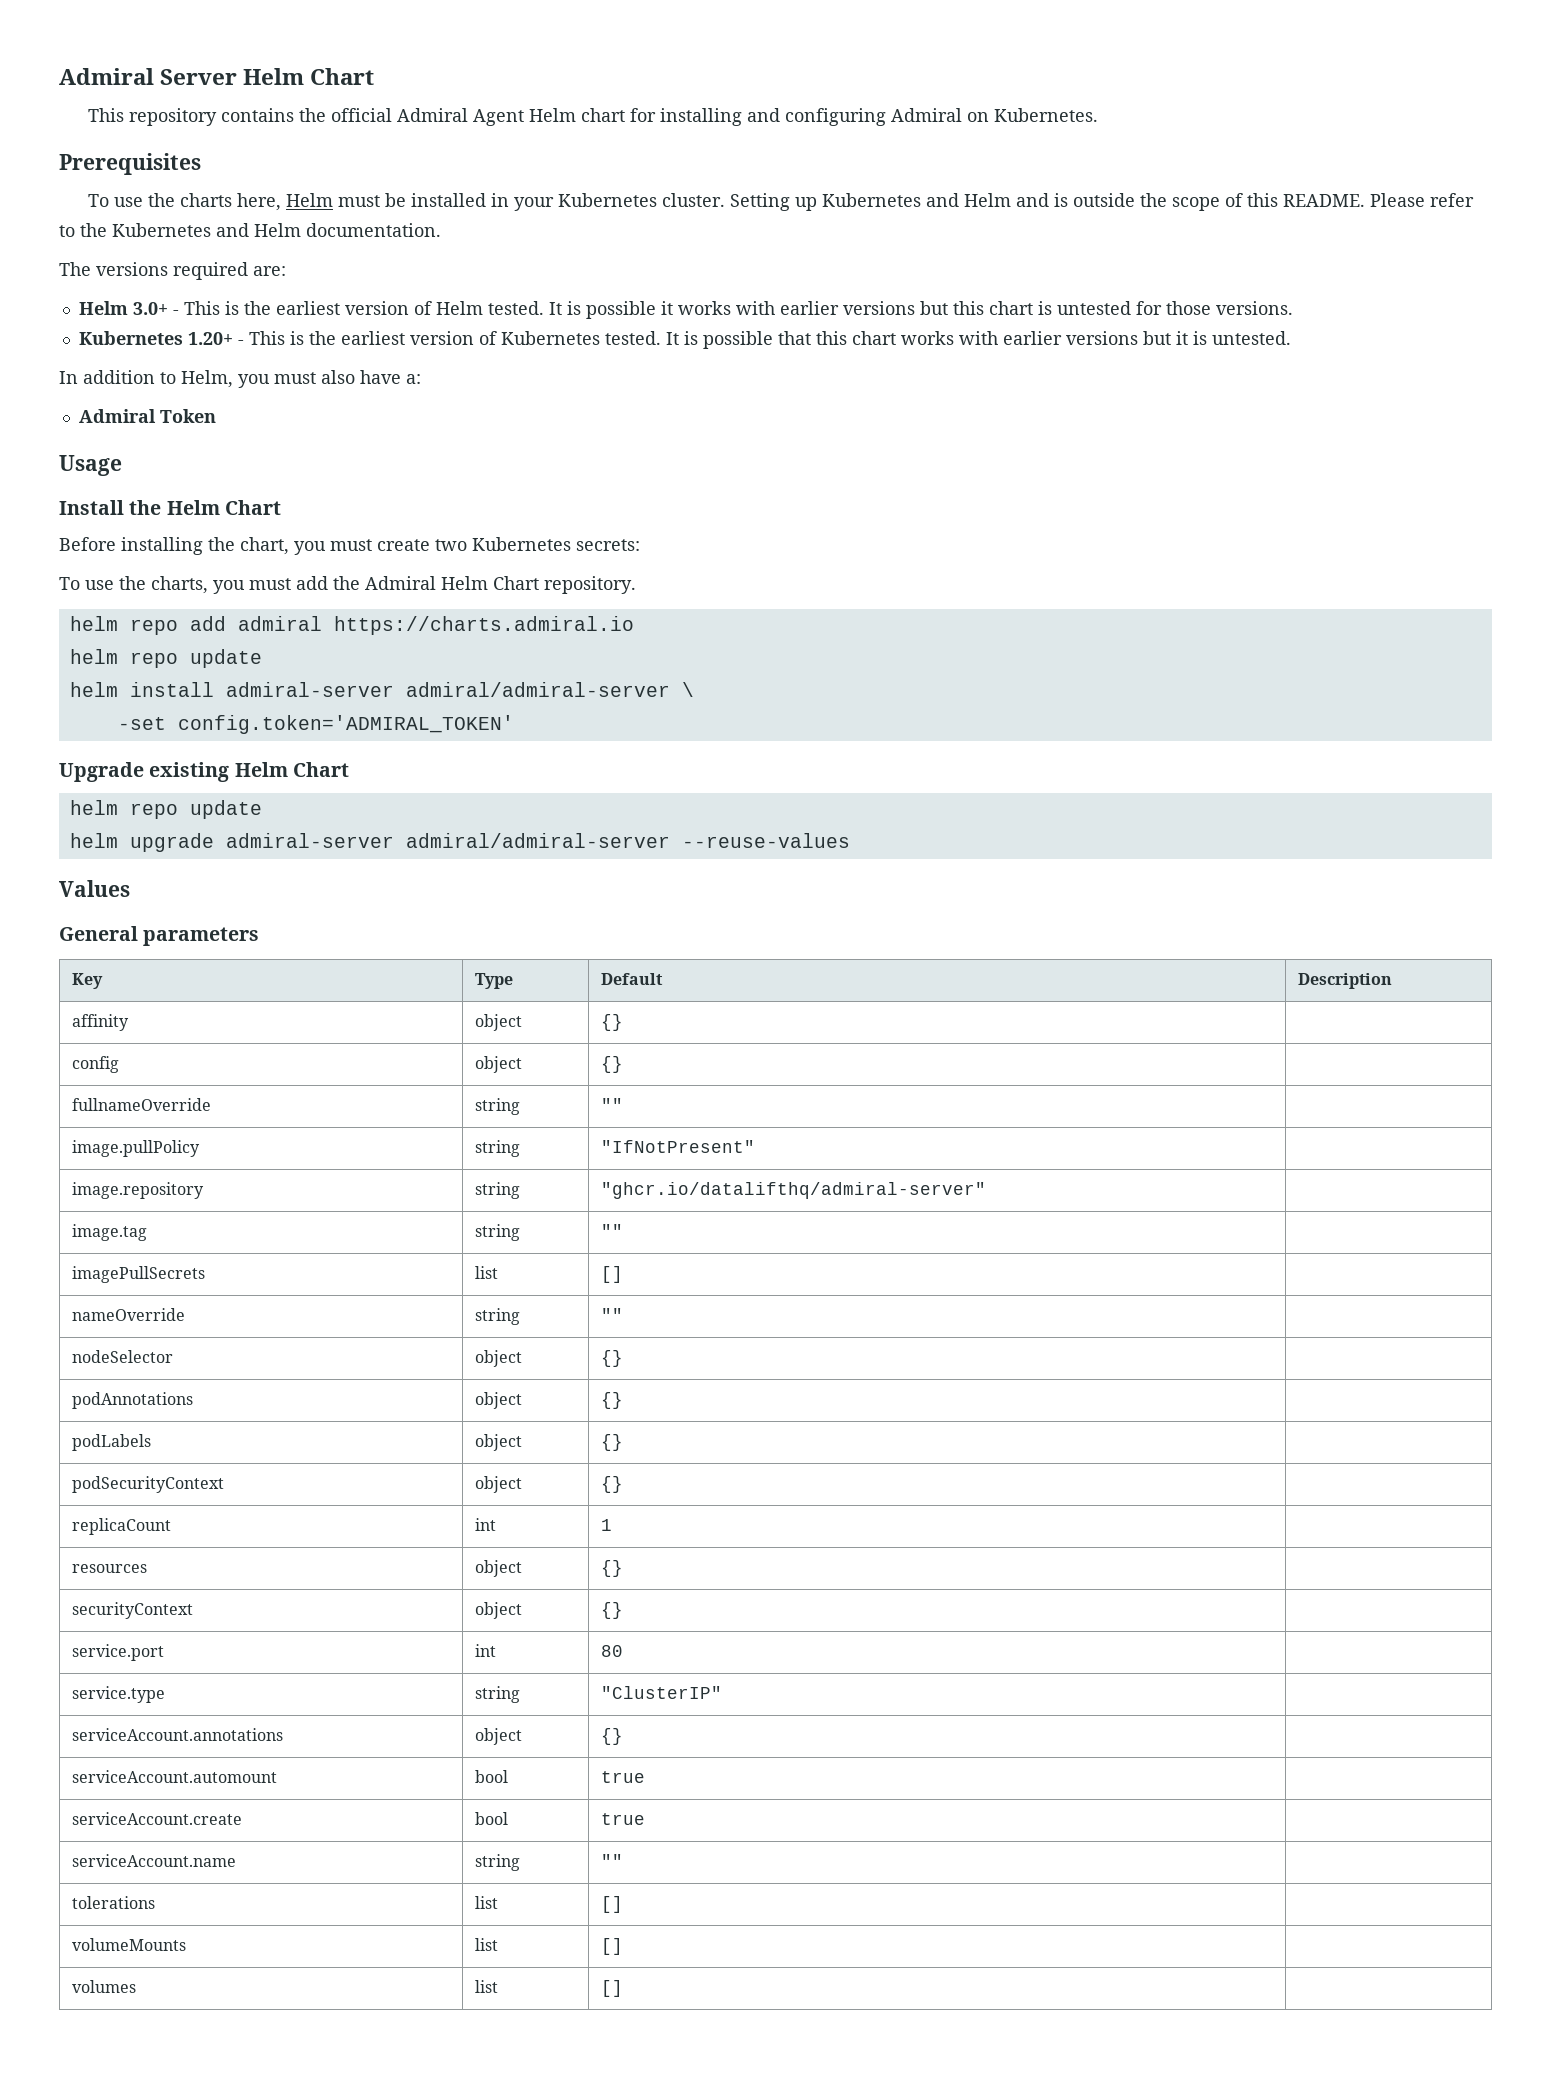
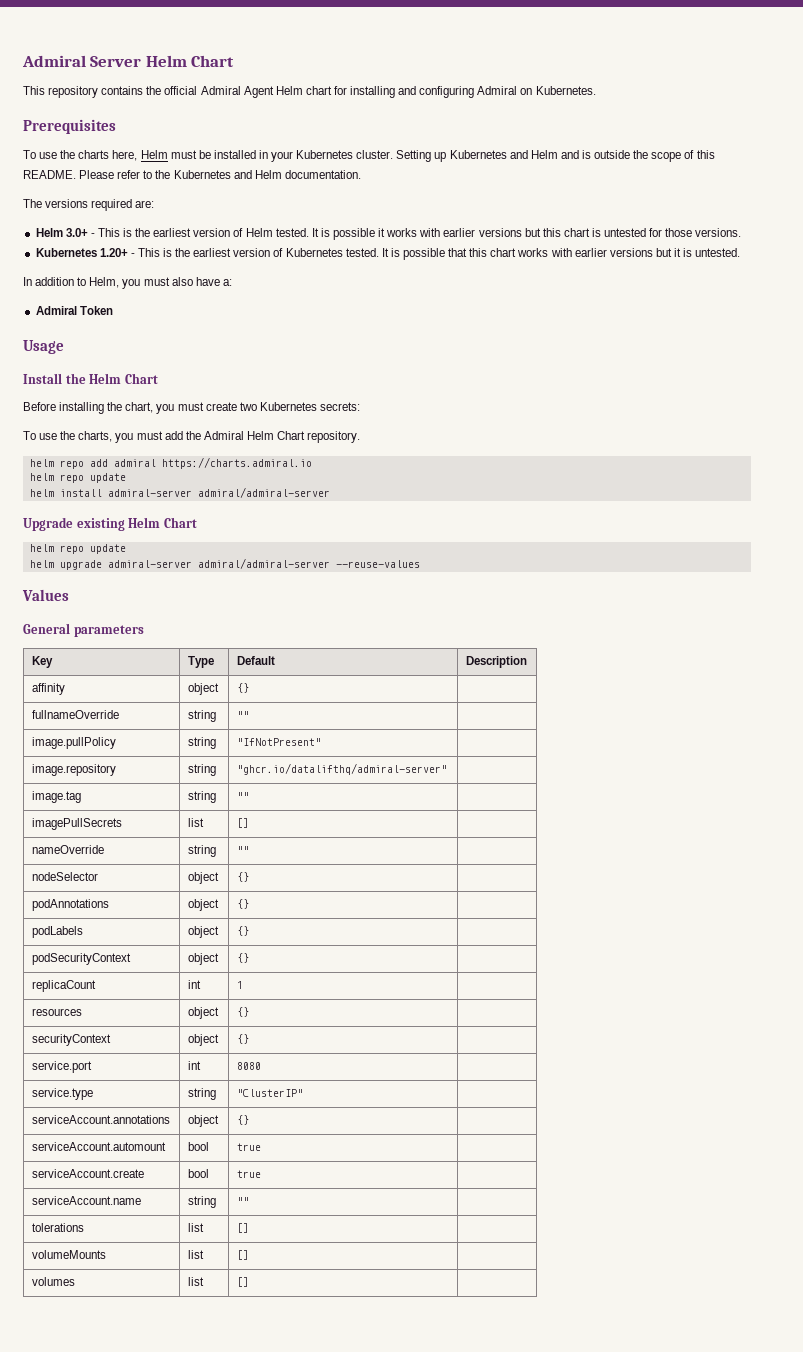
- helm install admiral-server admiral/admiral-server \
- -set config.token='ADMIRAL_TOKEN'
+ helm install admiral-server admiral/admiral-server
- config | object | {} |
- service.port | int | 80 |
+ service.port | int | 8080 |

